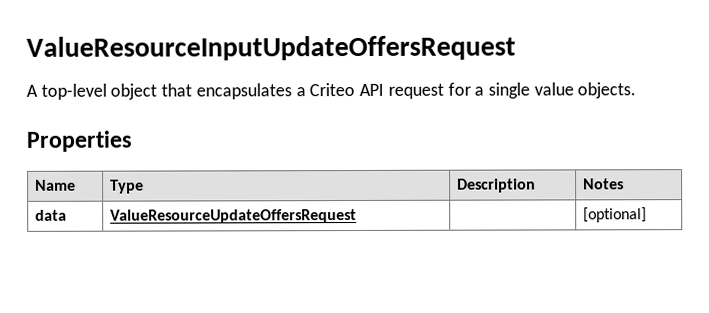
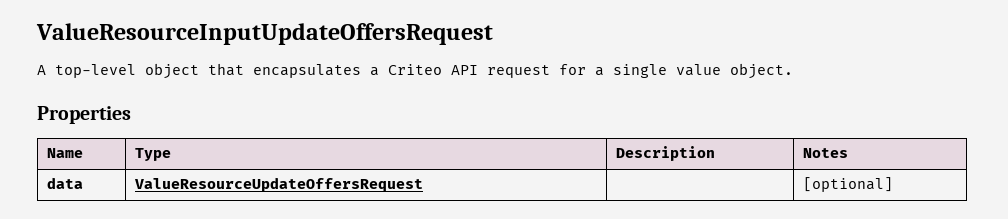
- A top-level object that encapsulates a Criteo API request for a single value objects.
+ A top-level object that encapsulates a Criteo API request for a single value object.

